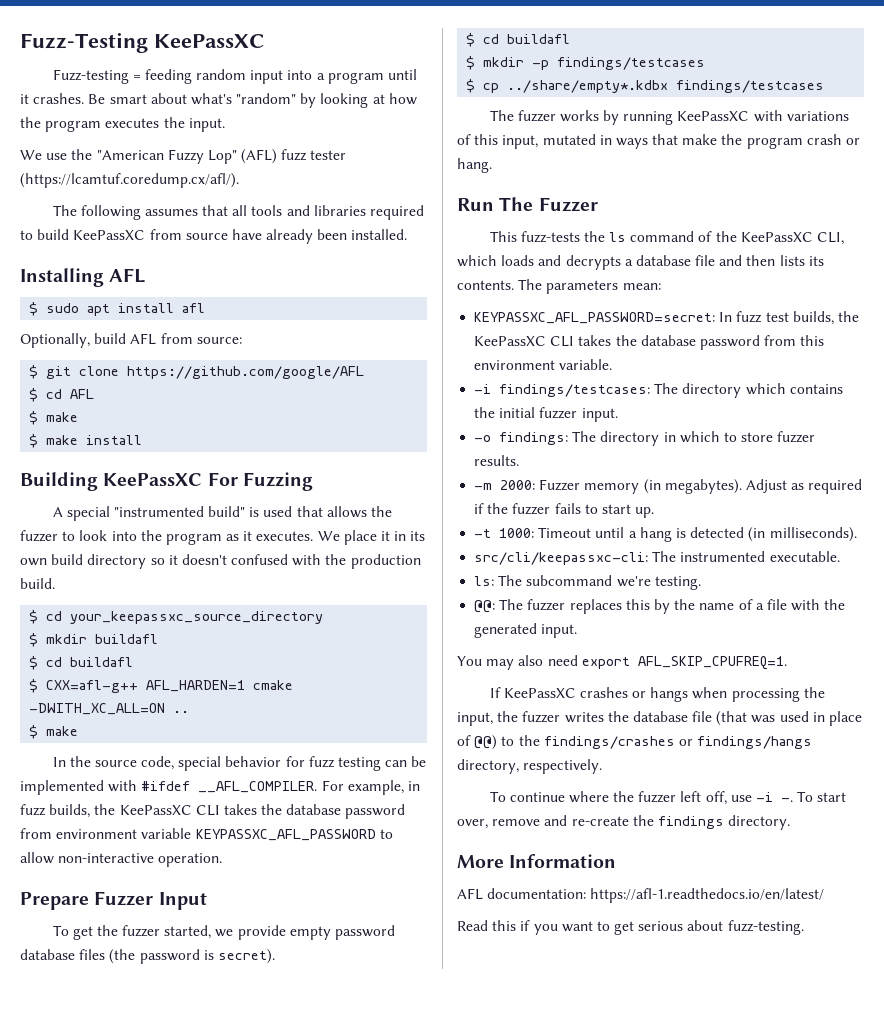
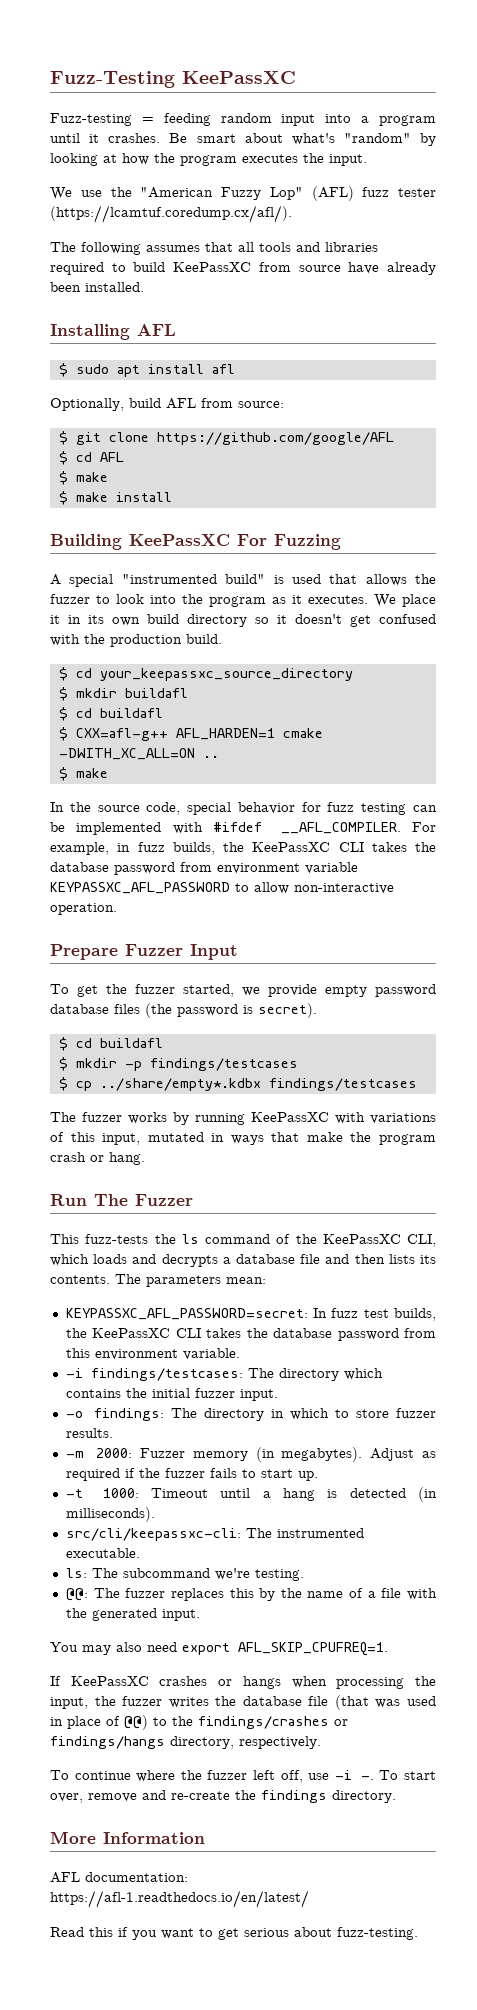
- We place it in its own build directory so it doesn't confused with the production build.
+ We place it in its own build directory so it doesn't get confused with the production build.

